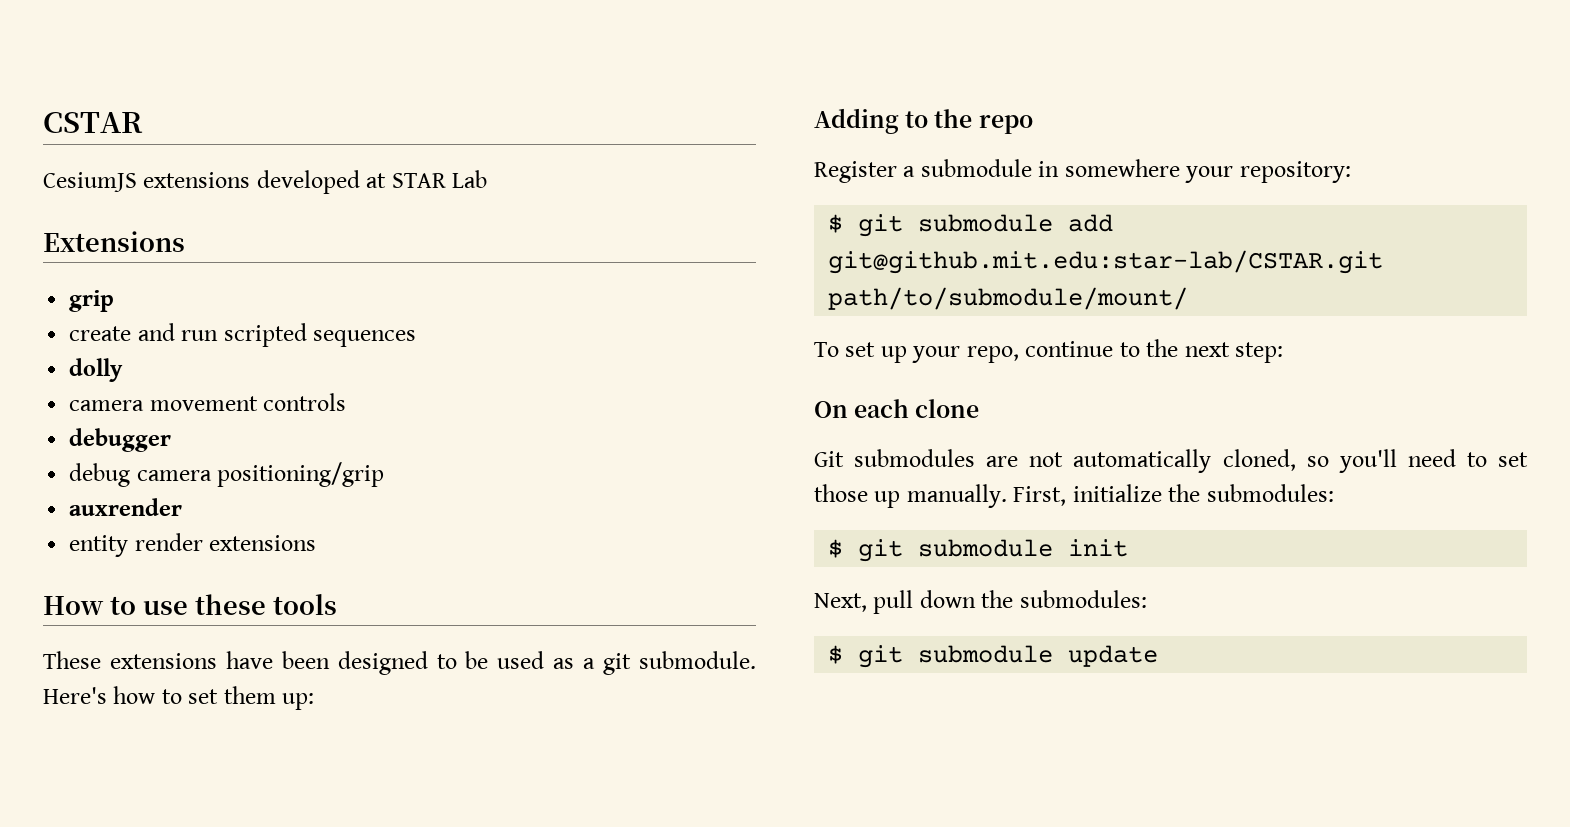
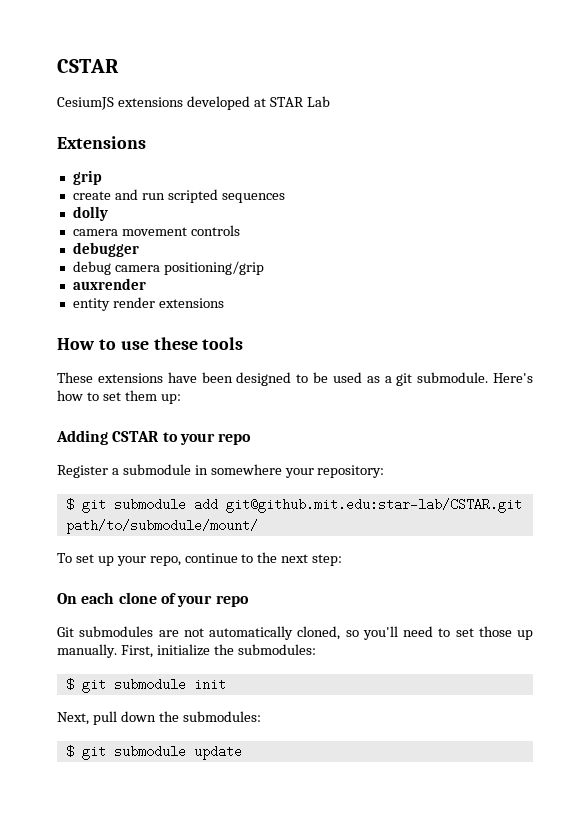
- Adding to the repo
+ Adding CSTAR to your repo
- On each clone
+ On each clone of your repo

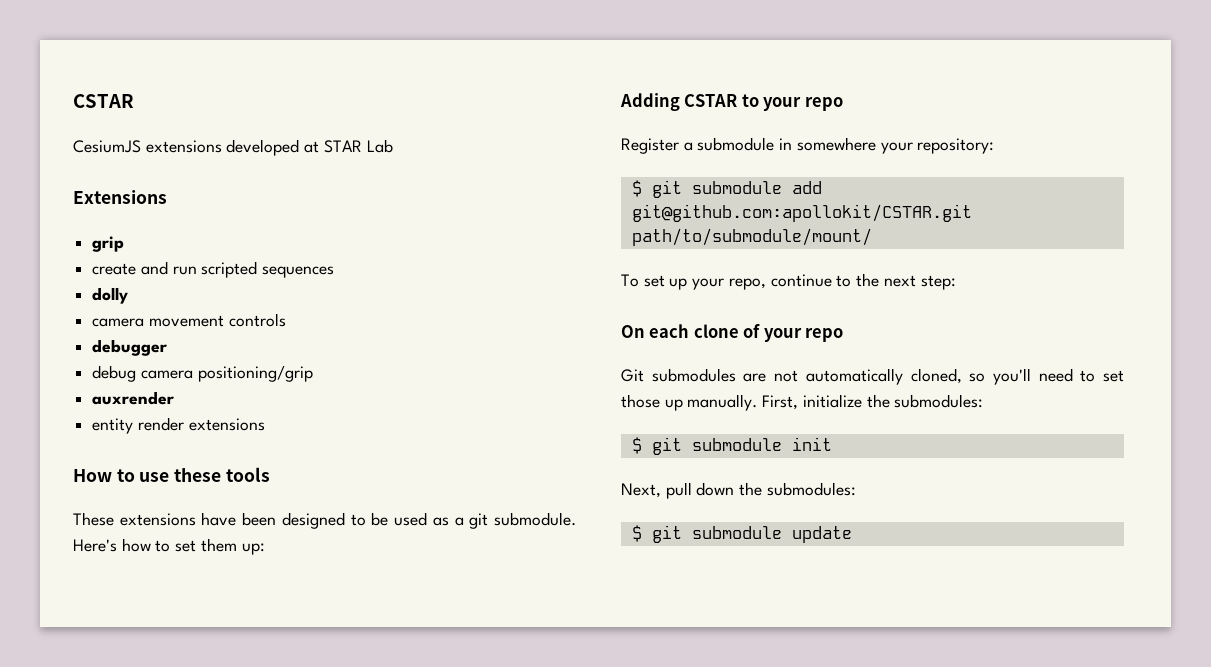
- $ git submodule add git@github.mit.edu:star-lab/CSTAR.git path/to/submodule/mount/
+ $ git submodule add git@github.com:apollokit/CSTAR.git path/to/submodule/mount/

